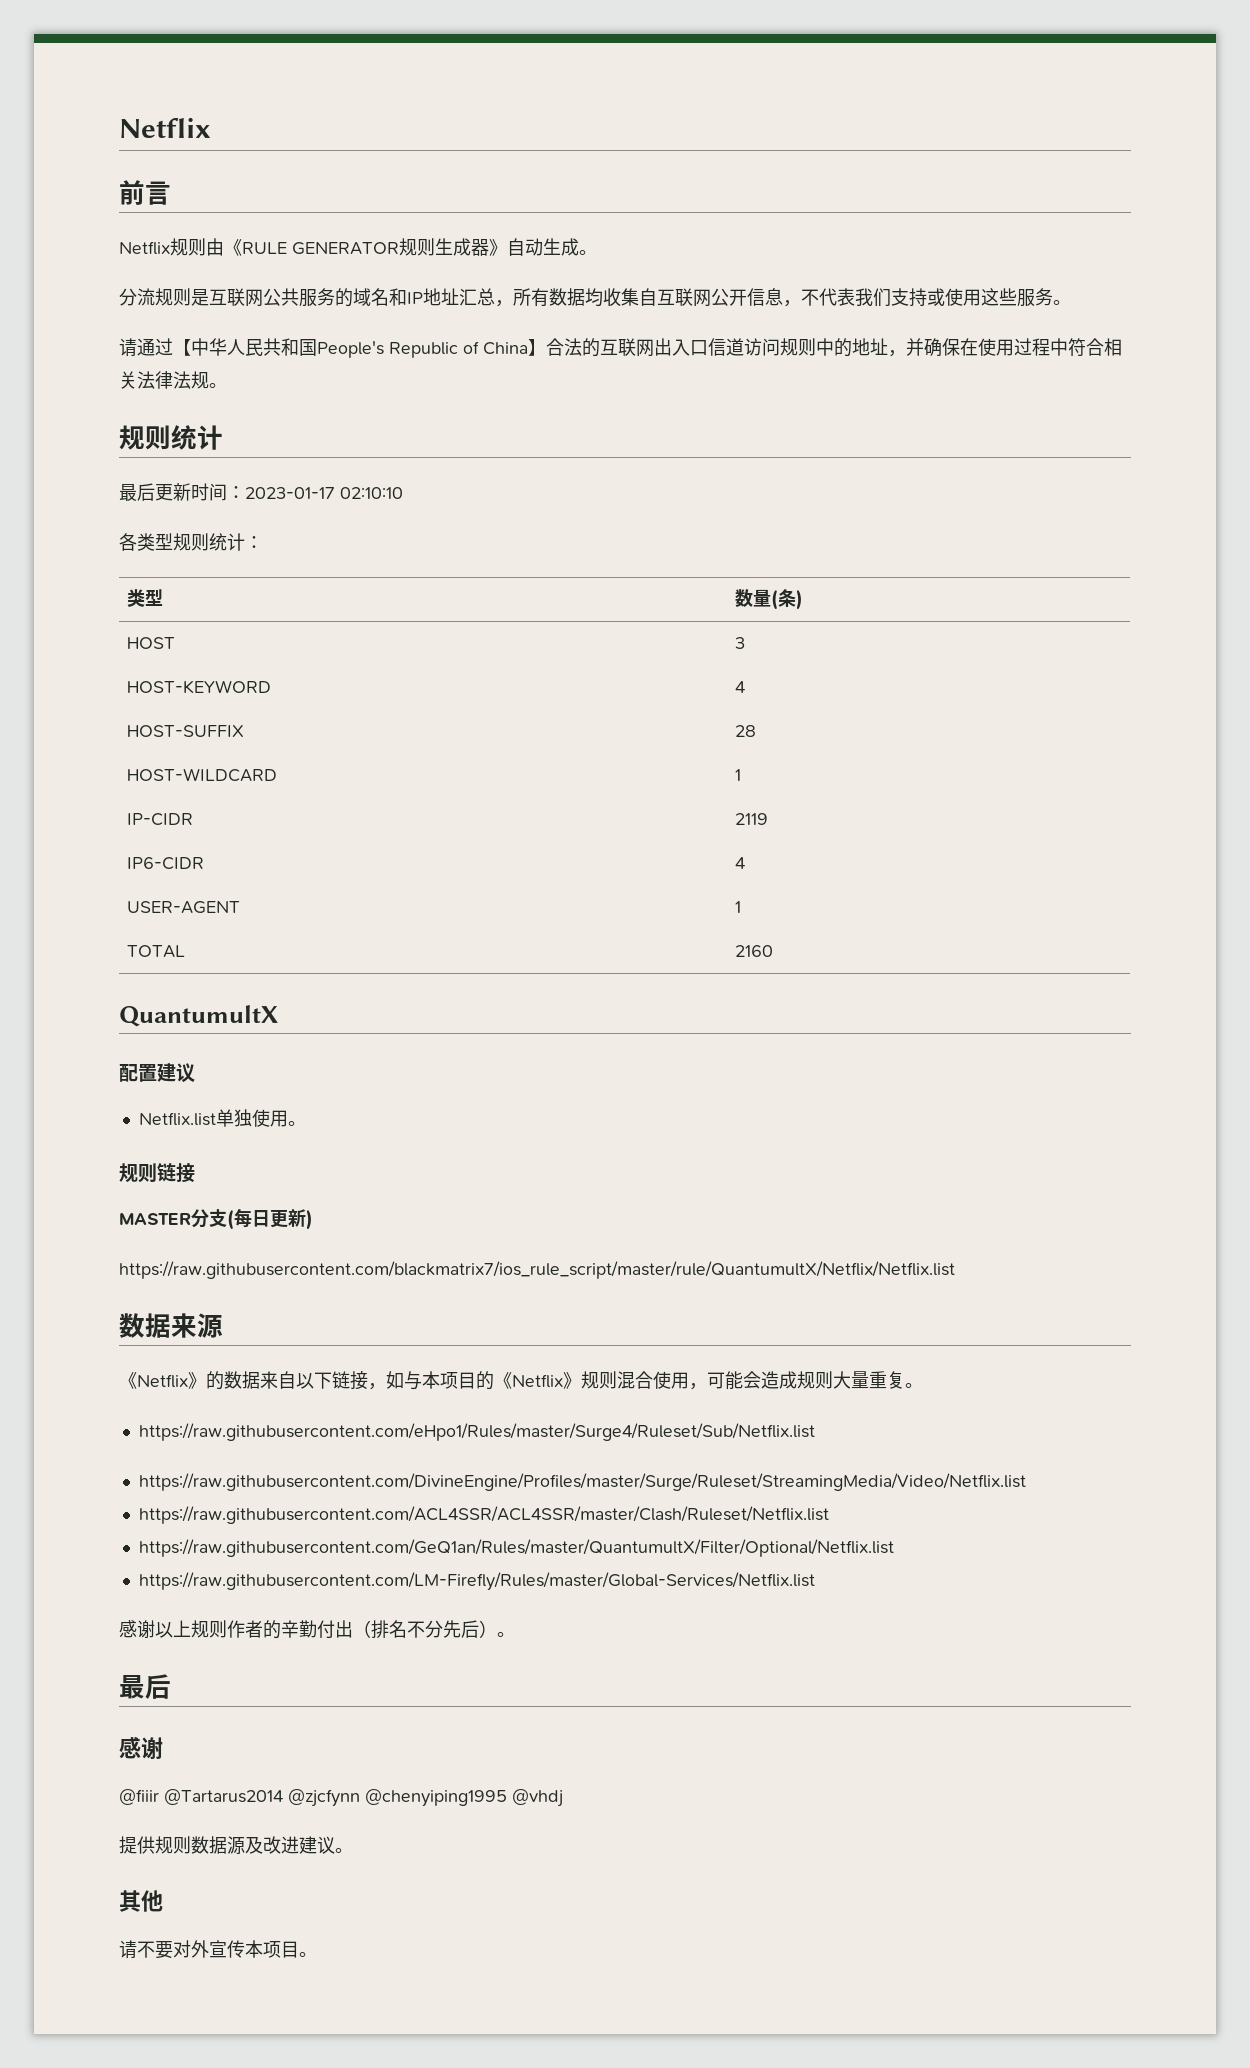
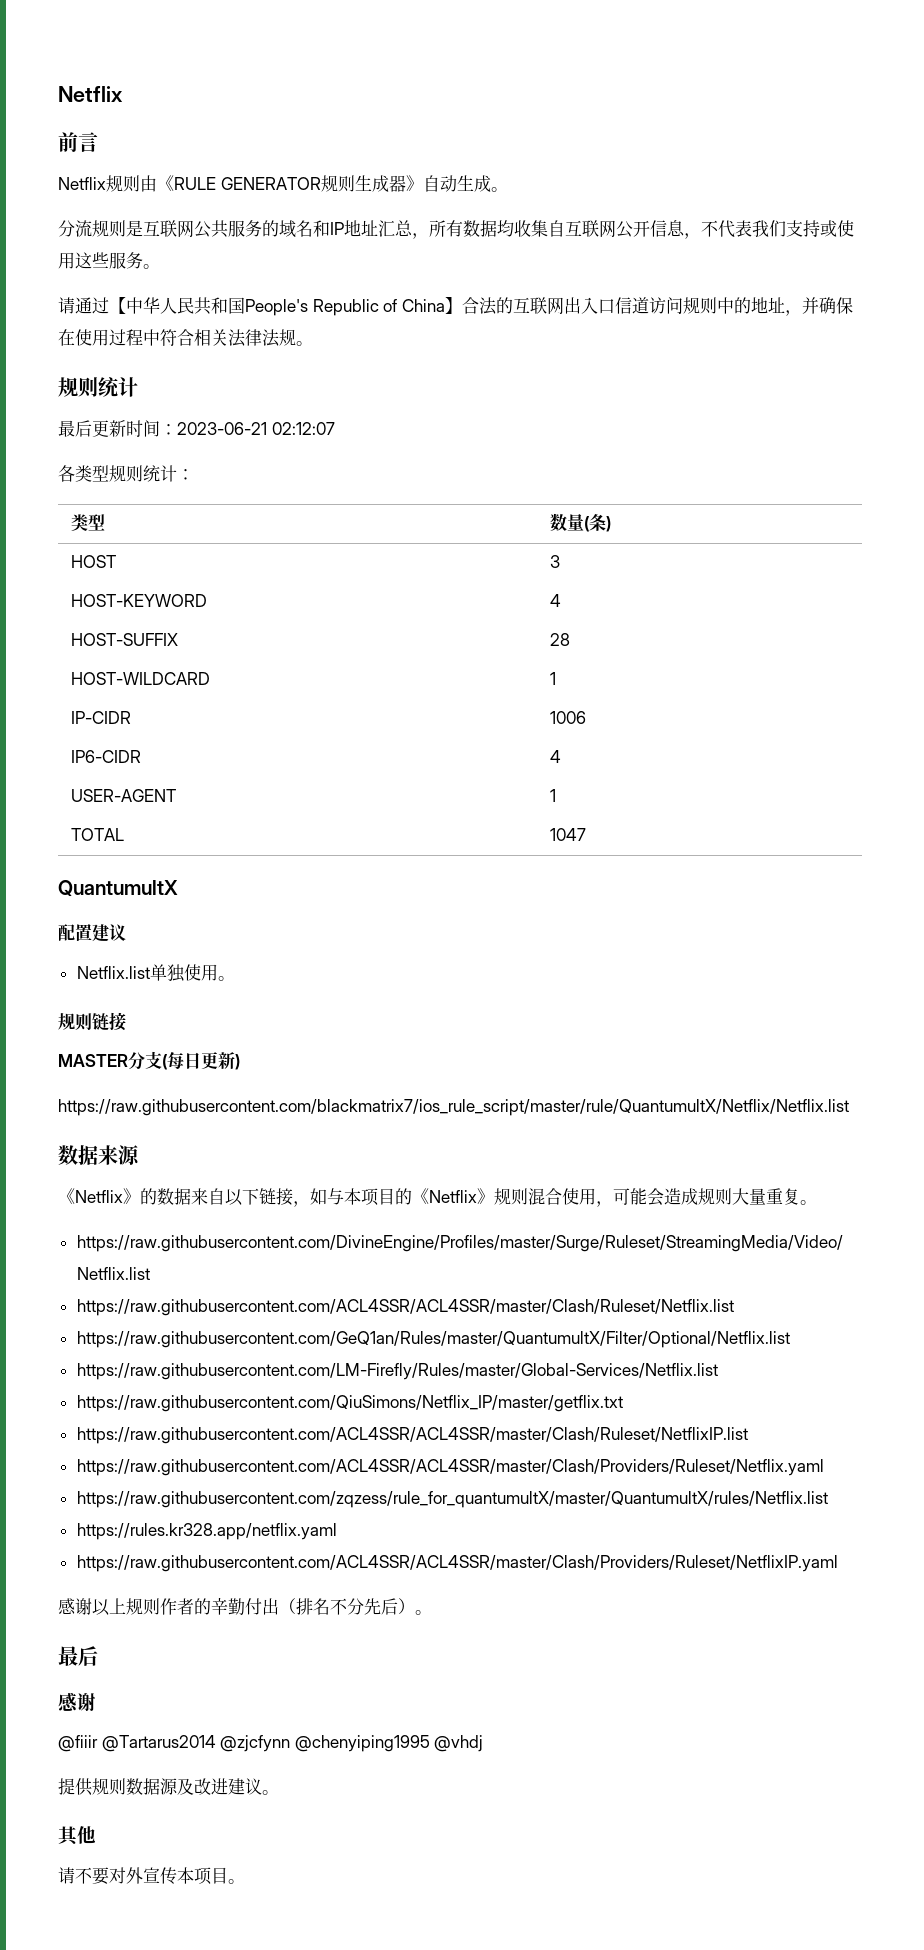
- 最后更新时间：2023-01-17 02:10:10
+ 最后更新时间：2023-06-21 02:12:07
- IP-CIDR | 2119
+ IP-CIDR | 1006
- TOTAL | 2160
+ TOTAL | 1047
- https://raw.githubusercontent.com/eHpo1/Rules/master/Surge4/Ruleset/Sub/Netflix.list
+ https://raw.githubusercontent.com/QiuSimons/Netflix_IP/master/getflix.txt
+ https://raw.githubusercontent.com/ACL4SSR/ACL4SSR/master/Clash/Ruleset/NetflixIP.list
+ https://raw.githubusercontent.com/ACL4SSR/ACL4SSR/master/Clash/Providers/Ruleset/Netflix.yaml
+ https://raw.githubusercontent.com/zqzess/rule_for_quantumultX/master/QuantumultX/rules/Netflix.list
+ https://rules.kr328.app/netflix.yaml
+ https://raw.githubusercontent.com/ACL4SSR/ACL4SSR/master/Clash/Providers/Ruleset/NetflixIP.yaml

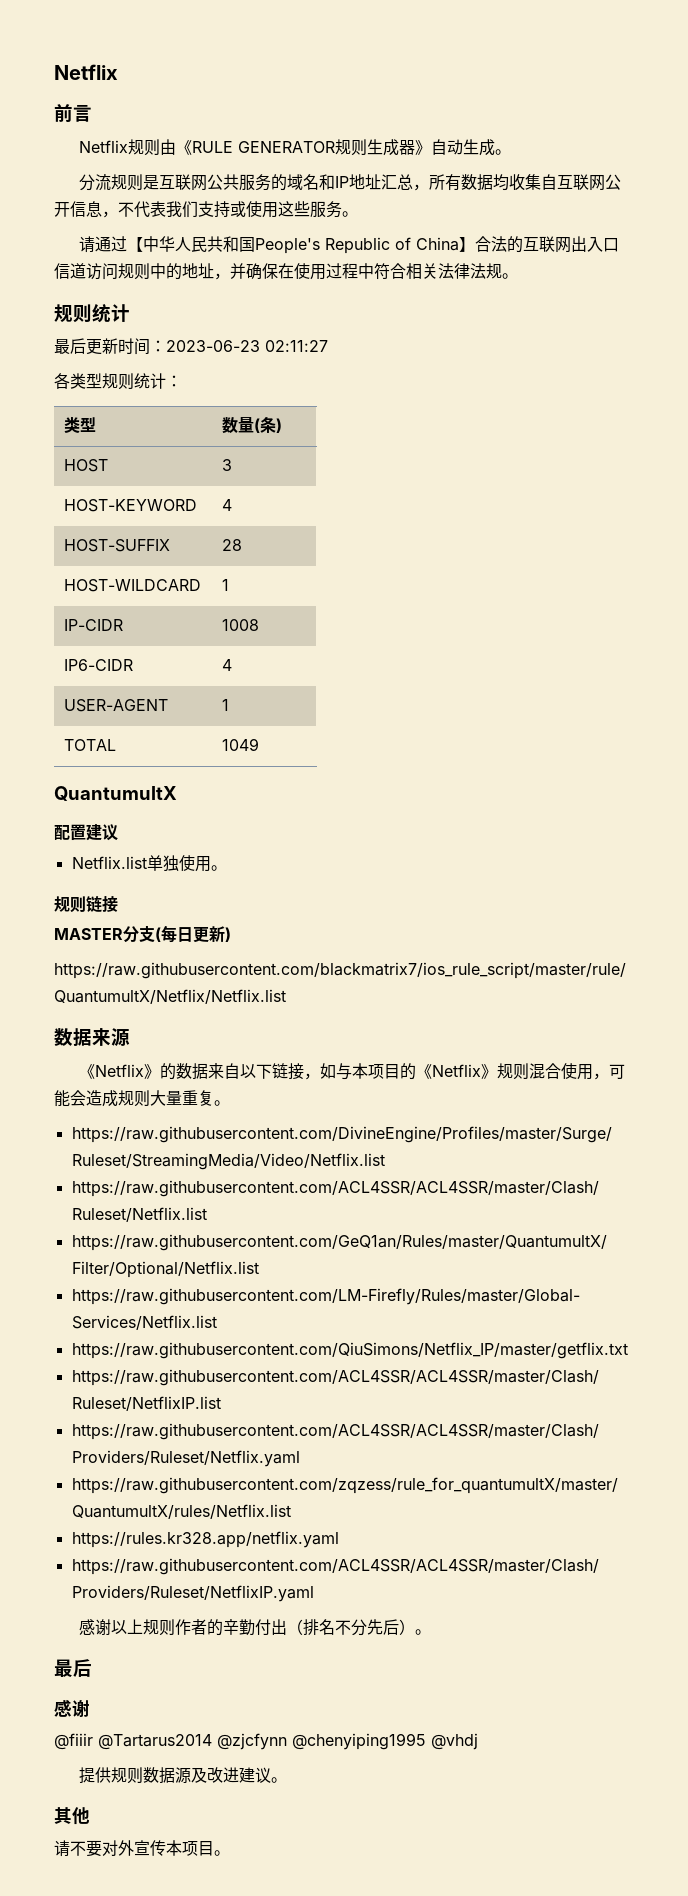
- 最后更新时间：2023-06-21 02:12:07
+ 最后更新时间：2023-06-23 02:11:27
- IP-CIDR | 1006
+ IP-CIDR | 1008
- TOTAL | 1047
+ TOTAL | 1049

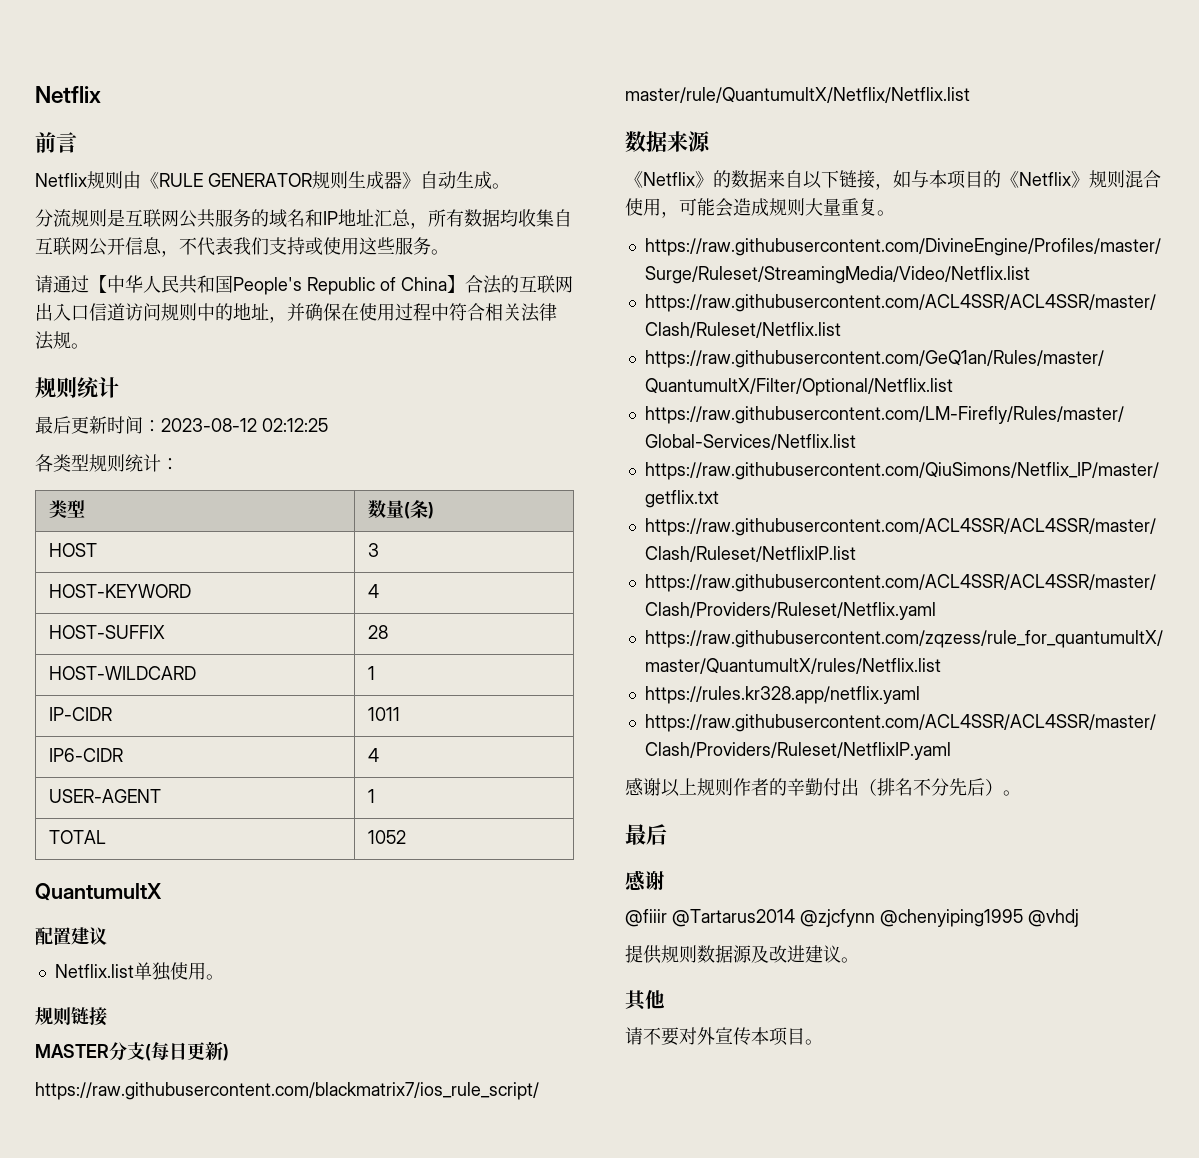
- 最后更新时间：2023-06-23 02:11:27
+ 最后更新时间：2023-08-12 02:12:25
- IP-CIDR | 1008
+ IP-CIDR | 1011
- TOTAL | 1049
+ TOTAL | 1052

